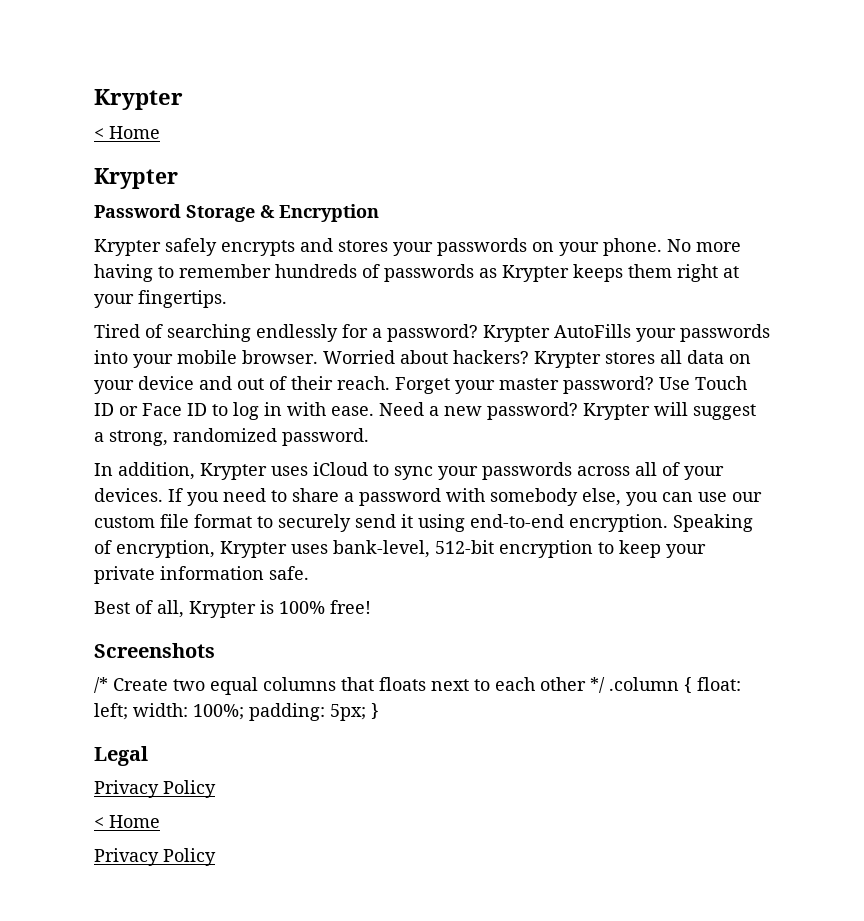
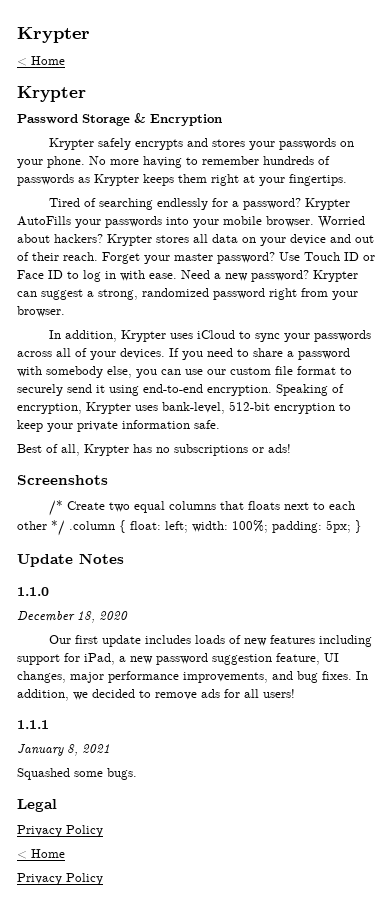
- Krypter will suggest a strong, randomized password.
+ Krypter can suggest a strong, randomized password right from your browser.
- Best of all, Krypter is 100% free!
+ Best of all, Krypter has no subscriptions or ads!
+ Update Notes
+ 1.1.0
+ December 18, 2020
+ Our first update includes loads of new features including support for iPad, a new password suggestion feature, UI changes, major performance improvements, and bug fixes. In addition, we decided to remove ads for all users!
+ 1.1.1
+ January 8, 2021
+ Squashed some bugs.

